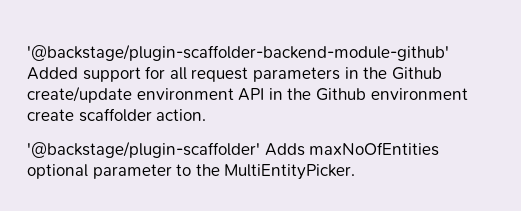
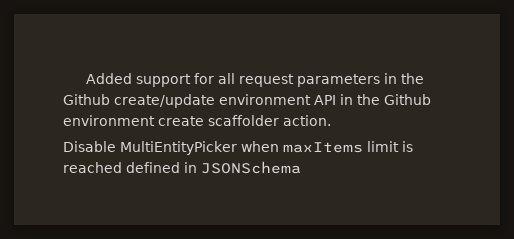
- '@backstage/plugin-scaffolder-backend-module-github' Added support for all request parameters in the Github create/update environment API in the Github environment create scaffolder action.
+ Added support for all request parameters in the Github create/update environment API in the Github environment create scaffolder action.
- '@backstage/plugin-scaffolder' Adds maxNoOfEntities optional parameter to the MultiEntityPicker.
+ Disable MultiEntityPicker when maxItems limit is reached defined in JSONSchema

